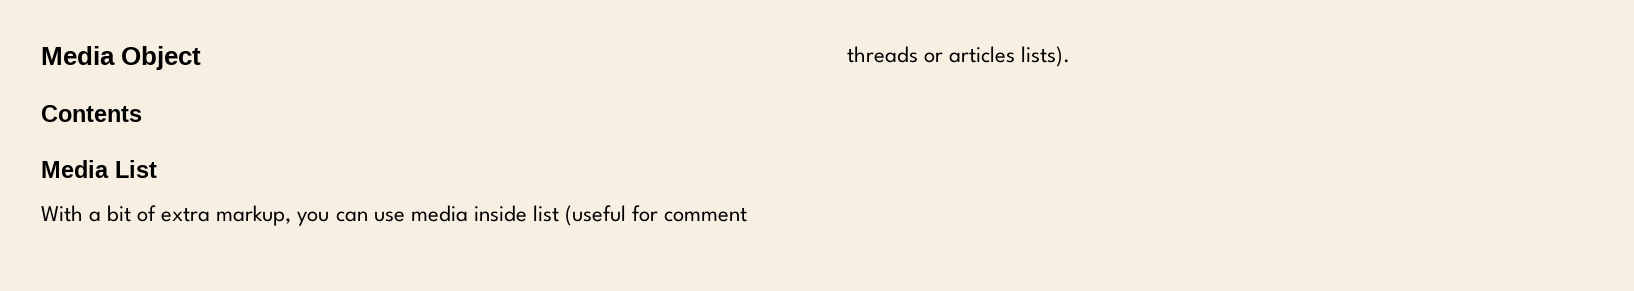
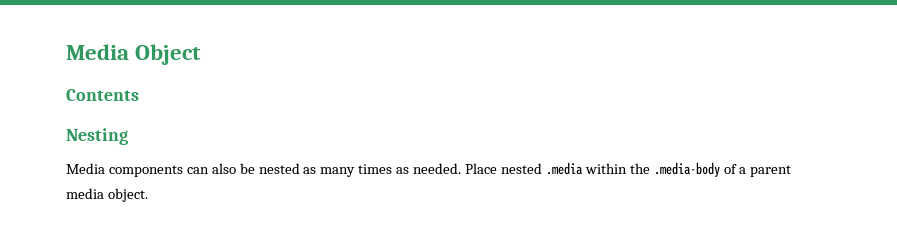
- Media List
- With a bit of extra markup, you can use media inside list (useful for comment threads or articles lists).
+ Nesting
+ Media components can also be nested as many times as needed. Place nested .media within the .media-body of a parent media object.

